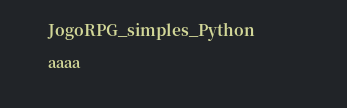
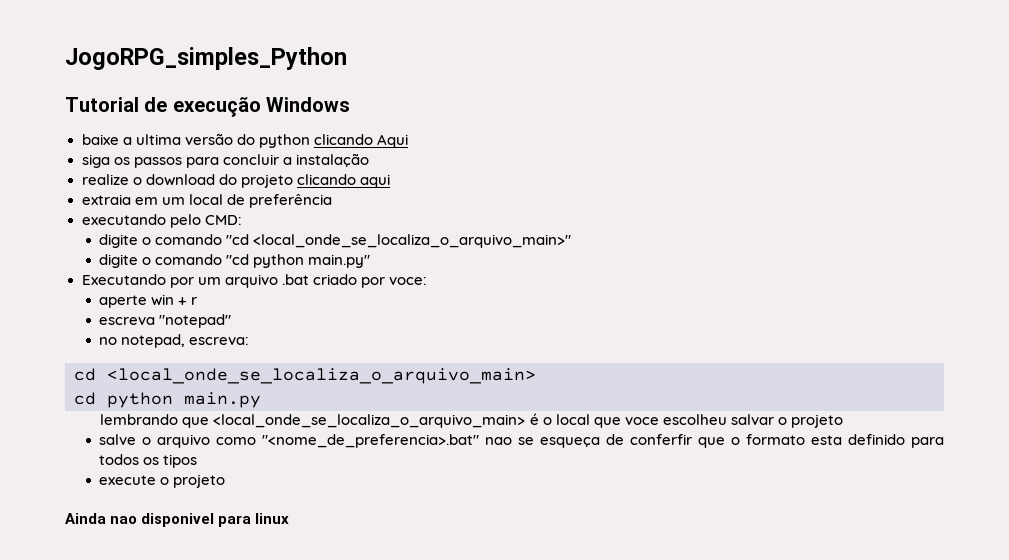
- aaaa
+ Tutorial de execução Windows
+ baixe a ultima versão do python clicando Aqui
+ siga os passos para concluir a instalação
+ realize o download do projeto clicando aqui
+ extraia em um local de preferência
+ executando pelo CMD:
+ digite o comando "cd <local_onde_se_localiza_o_arquivo_main>"
+ digite o comando "cd python main.py"
+ Executando por um arquivo .bat criado por voce:
+ aperte win + r
+ escreva "notepad"
+ no notepad, escreva:
+ cd <local_onde_se_localiza_o_arquivo_main>
+ cd python main.py
+ lembrando que <local_onde_se_localiza_o_arquivo_main> é o local que voce escolheu salvar o projeto
+ salve o arquivo como "<nome_de_preferencia>.bat" nao se esqueça de conferfir que o formato esta definido para todos os tipos
+ execute o projeto
+ Ainda nao disponivel para linux

